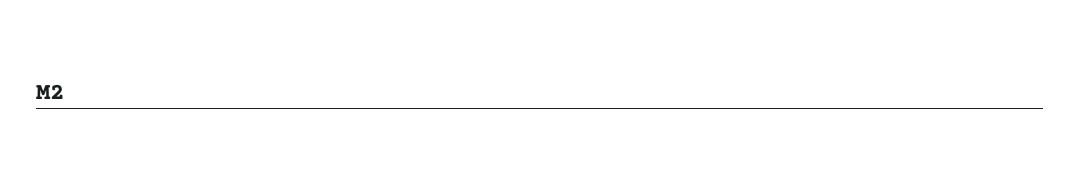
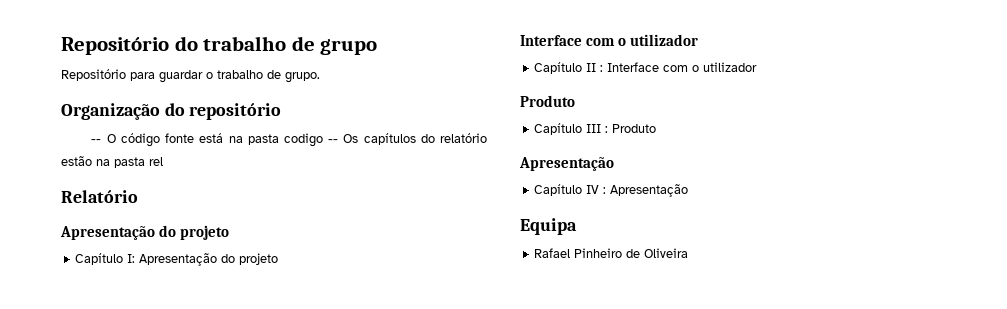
- M2
+ Repositório do trabalho de grupo
+ Repositório para guardar o trabalho de grupo.
+ Organização do repositório
+ -- O código fonte está na pasta codigo -- Os capítulos do relatório estão na pasta rel
+ Relatório
+ Apresentação do projeto
+ Capítulo I: Apresentação do projeto
+ Interface com o utilizador
+ Capítulo II : Interface com o utilizador
+ Produto
+ Capítulo III : Produto
+ Apresentação
+ Capítulo IV : Apresentação
+ Equipa
+ Rafael Pinheiro de Oliveira

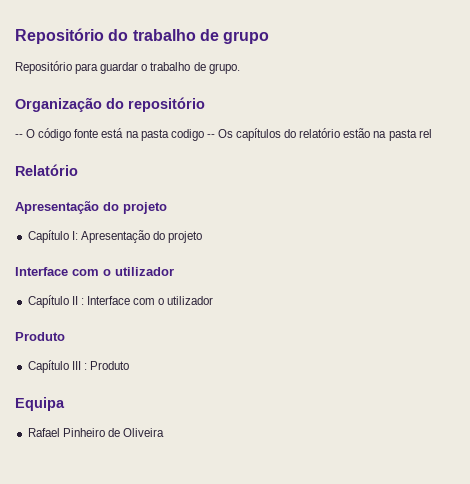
  Capítulo III : Produto
- Apresentação
- Capítulo IV : Apresentação

